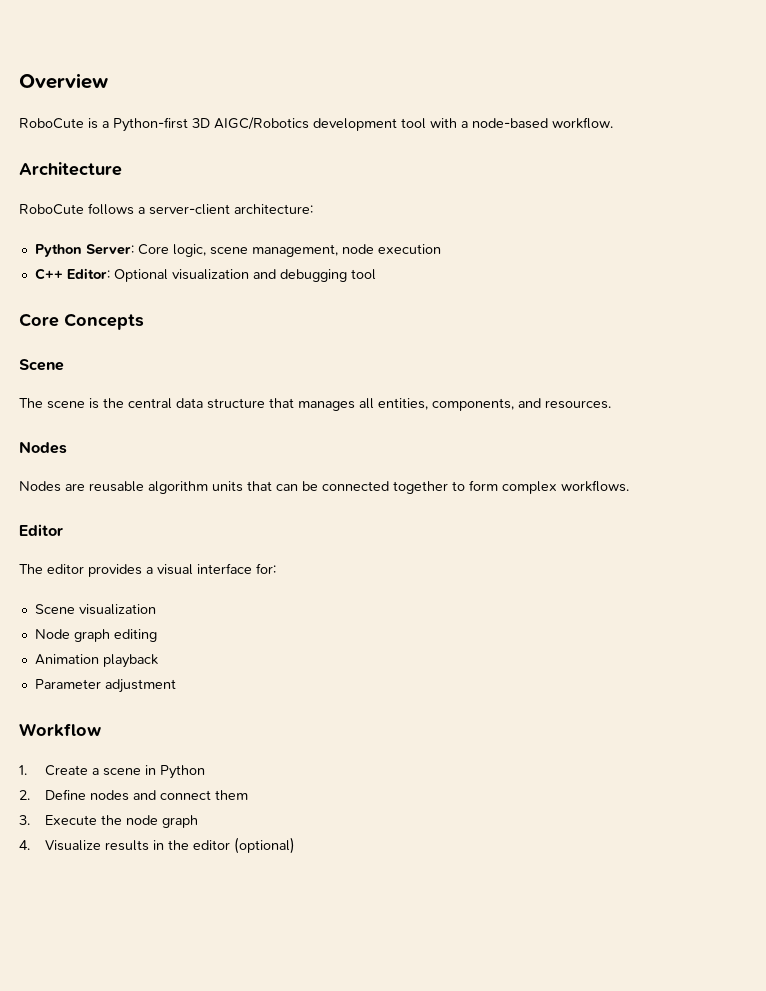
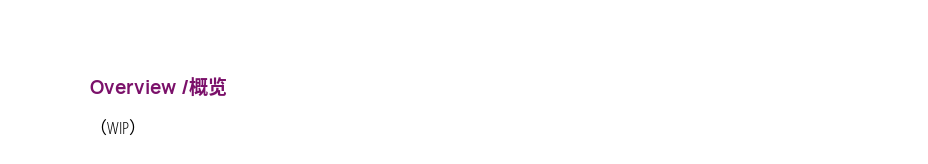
- Overview
- RoboCute is a Python-first 3D AIGC/Robotics development tool with a node-based workflow.
- Architecture
- RoboCute follows a server-client architecture:
- Python Server: Core logic, scene management, node execution
- C++ Editor: Optional visualization and debugging tool
- Core Concepts
- Scene
- The scene is the central data structure that manages all entities, components, and resources.
- Nodes
- Nodes are reusable algorithm units that can be connected together to form complex workflows.
- Editor
- The editor provides a visual interface for:
- Scene visualization
- Node graph editing
- Animation playback
- Parameter adjustment
- Workflow
- 1. Create a scene in Python
- 2. Define nodes and connect them
- 3. Execute the node graph
- 4. Visualize results in the editor (optional)
+ Overview /概览
+ （WIP）

